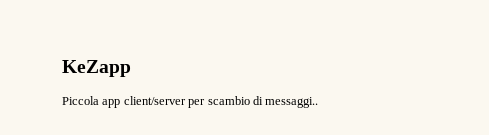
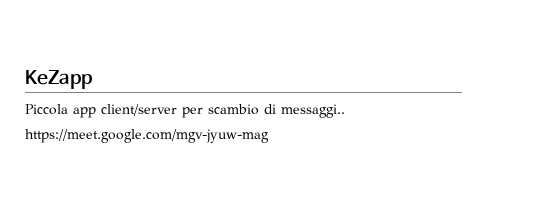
+ https://meet.google.com/mgv-jyuw-mag

